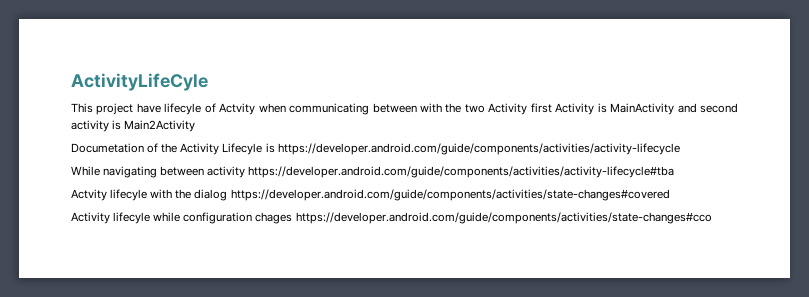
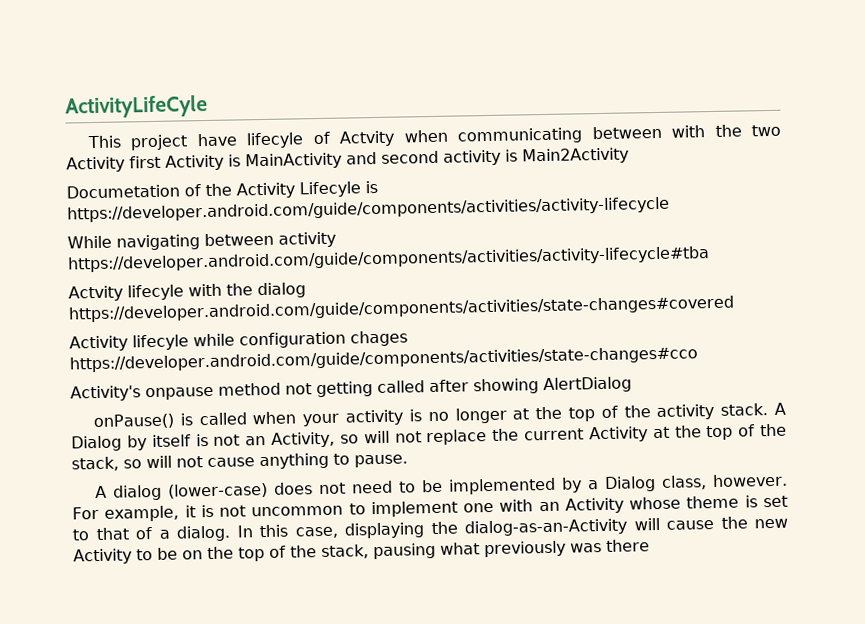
+ Activity's onpause method not getting called after showing AlertDialog
+ onPause() is called when your activity is no longer at the top of the activity stack. A Dialog by itself is not an Activity, so will not replace the current Activity at the top of the stack, so will not cause anything to pause.
+ A dialog (lower-case) does not need to be implemented by a Dialog class, however. For example, it is not uncommon to implement one with an Activity whose theme is set to that of a dialog. In this case, displaying the dialog-as-an-Activity will cause the new Activity to be on the top of the stack, pausing what previously was there

